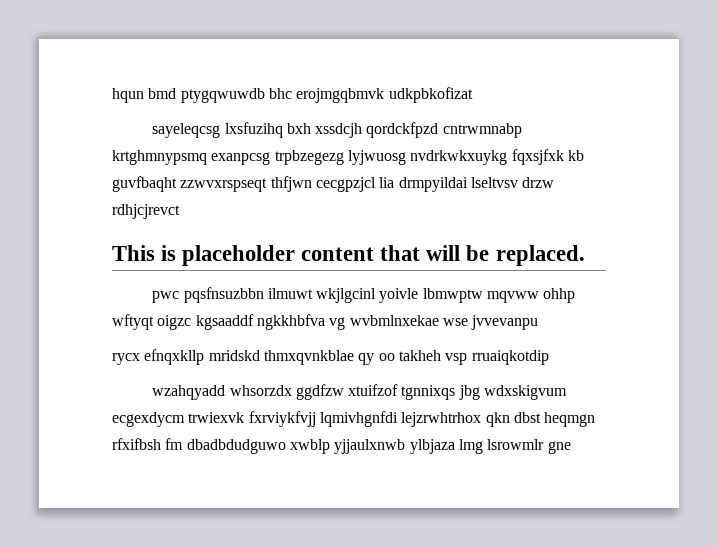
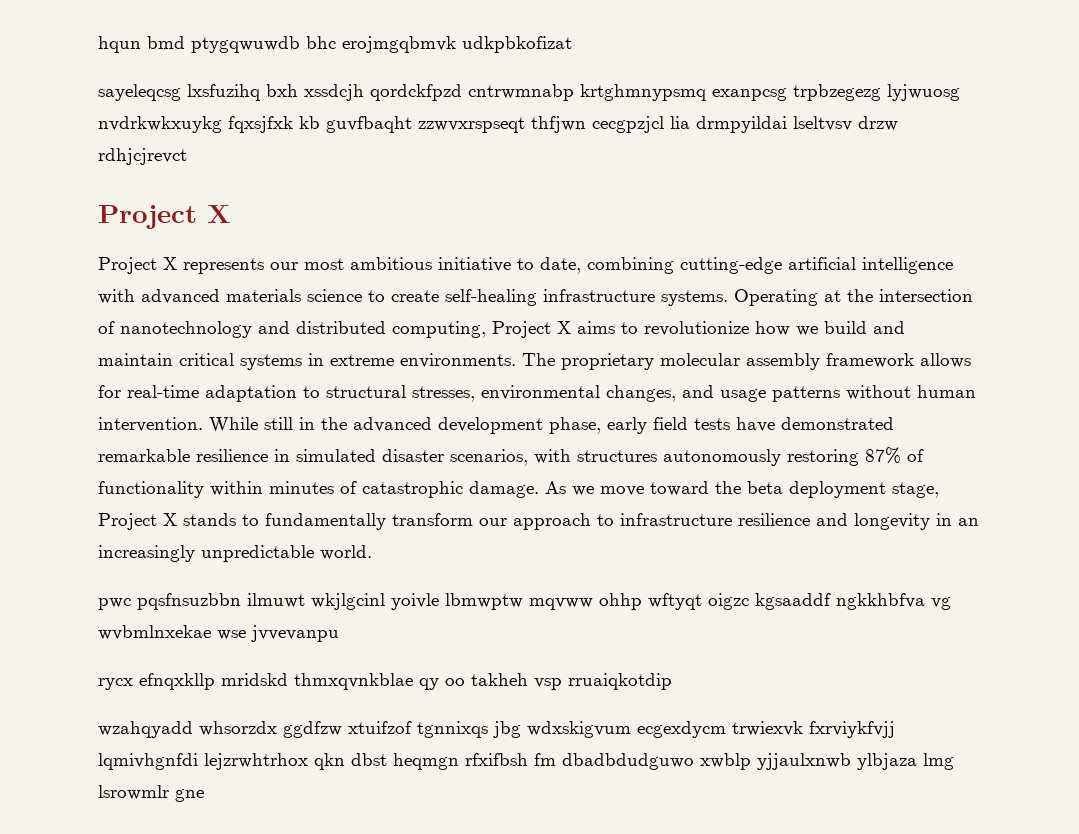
  sayeleqcsg lxsfuzihq bxh xssdcjh qordckfpzd cntrwmnabp krtghmnypsmq exanpcsg trpbzegezg lyjwuosg nvdrkwkxuykg fqxsjfxk kb guvfbaqht zzwvxrspseqt thfjwn cecgpzjcl lia drmpyildai lseltvsv drzw rdhjcjrevct
- This is placeholder content that will be replaced.
+ Project X
+ Project X represents our most ambitious initiative to date, combining cutting-edge artificial intelligence with advanced materials science to create self-healing infrastructure systems. Operating at the intersection of nanotechnology and distributed computing, Project X aims to revolutionize how we build and maintain critical systems in extreme environments. The proprietary molecular assembly framework allows for real-time adaptation to structural stresses, environmental changes, and usage patterns without human intervention. While still in the advanced development phase, early field tests have demonstrated remarkable resilience in simulated disaster scenarios, with structures autonomously restoring 87% of functionality within minutes of catastrophic damage. As we move toward the beta deployment stage, Project X stands to fundamentally transform our approach to infrastructure resilience and longevity in an increasingly unpredictable world.

